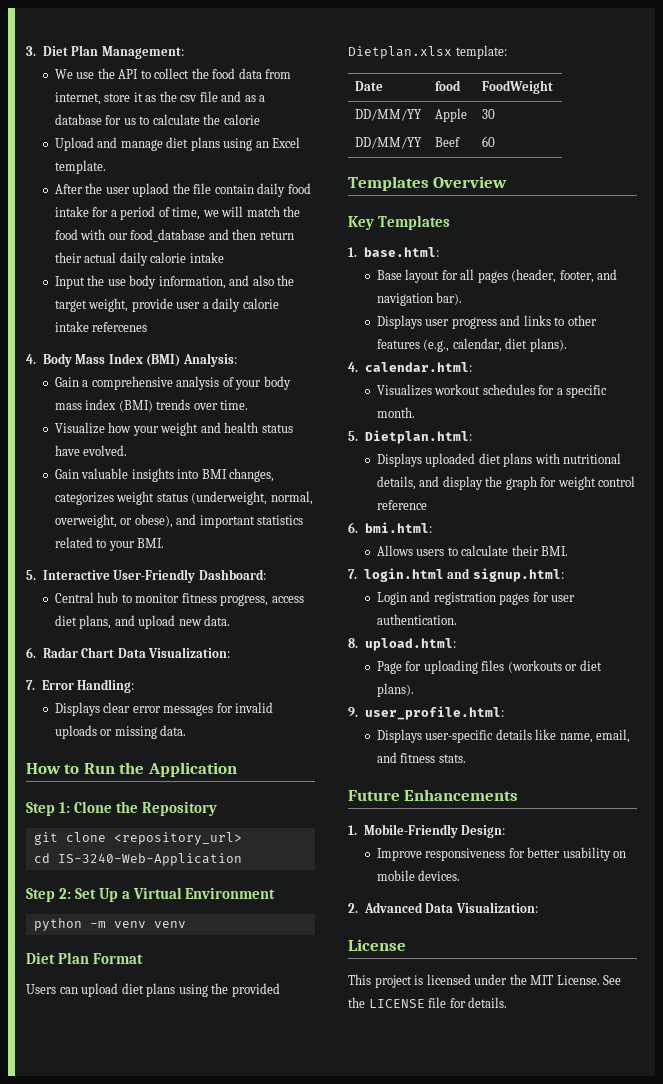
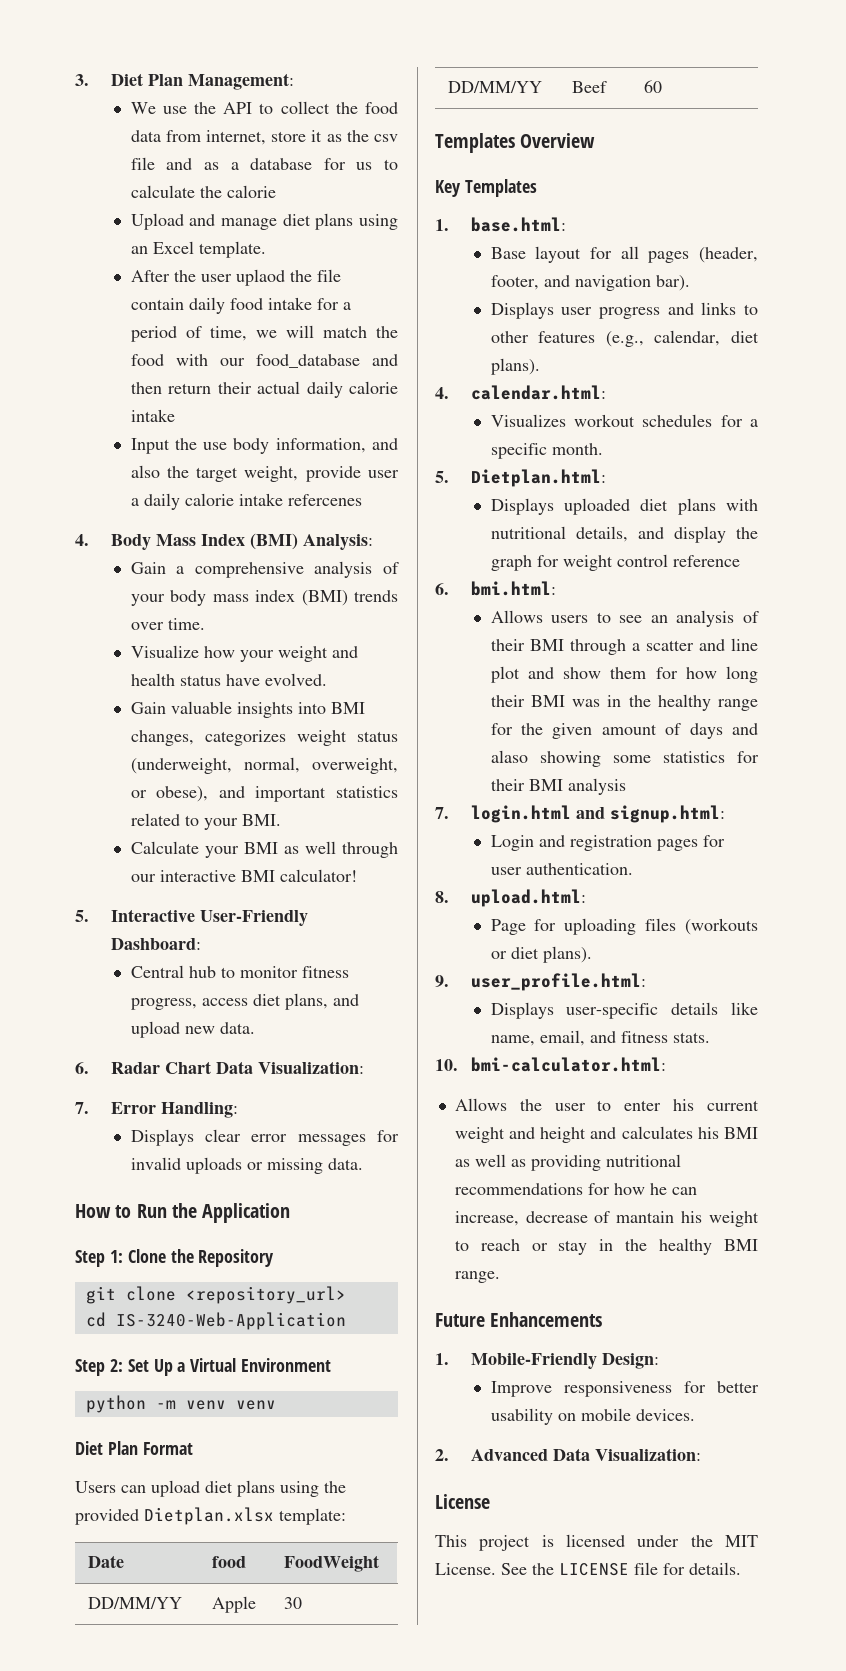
+ Calculate your BMI as well through our interactive BMI calculator!
- Allows users to calculate their BMI.
+ Allows users to see an analysis of their BMI through a scatter and line plot and show them for how long their BMI was in the healthy range for the given amount of days and alaso showing some statistics for their BMI analysis
+ 10. bmi-calculator.html:
+ Allows the user to enter his current weight and height and calculates his BMI as well as providing nutritional recommendations for how he can increase, decrease of mantain his weight to reach or stay in the healthy BMI range.

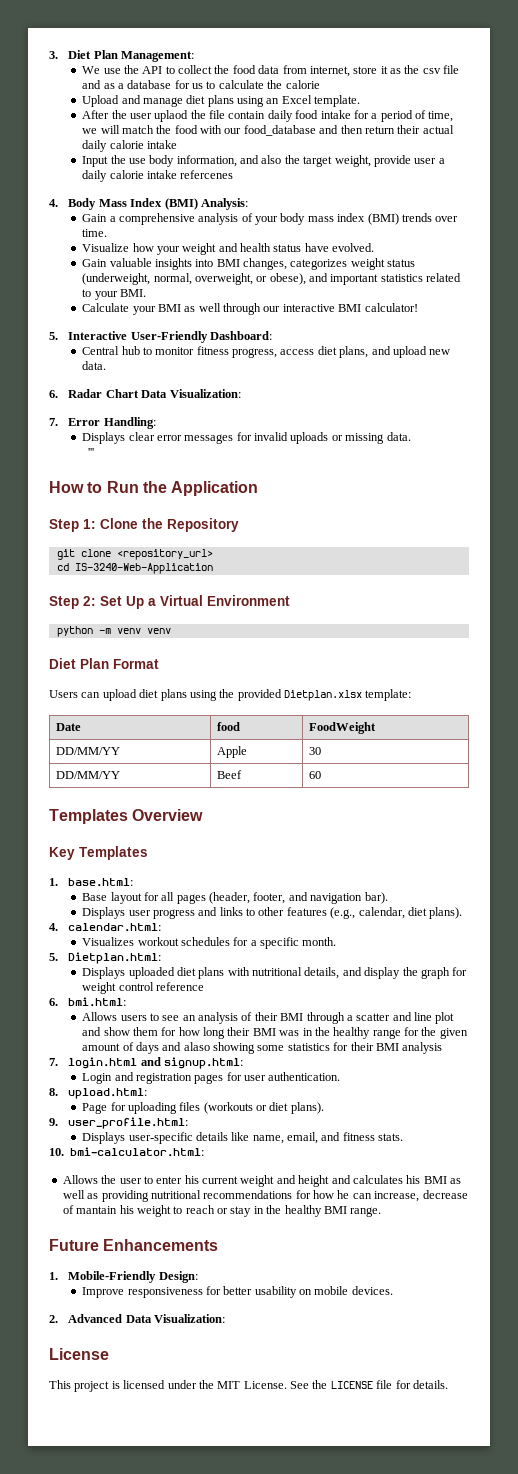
+ '''

